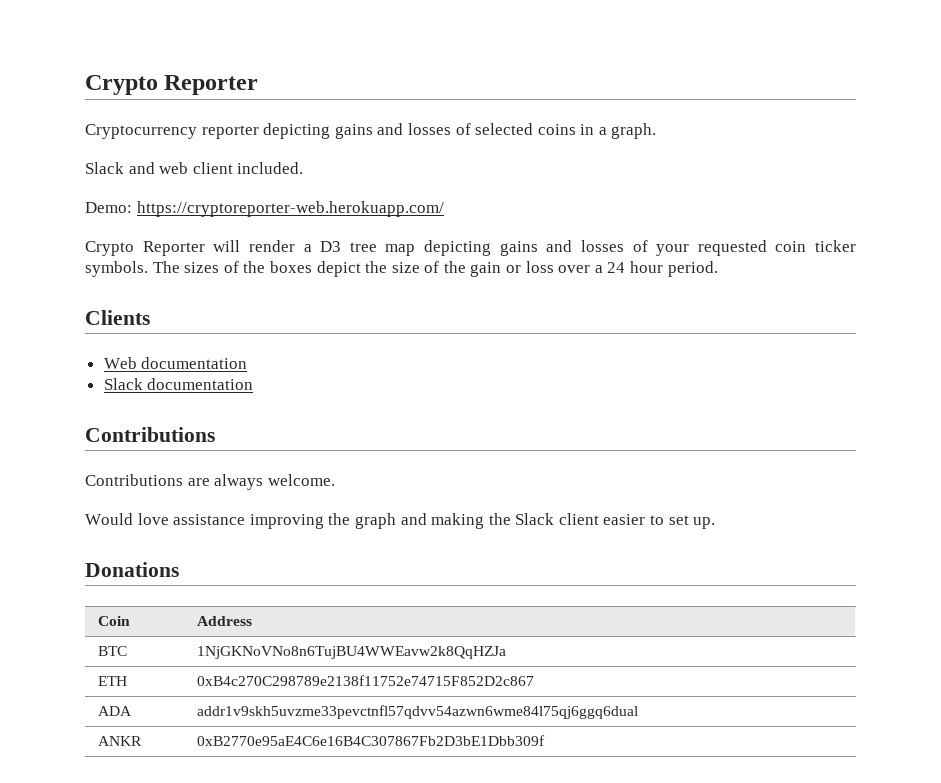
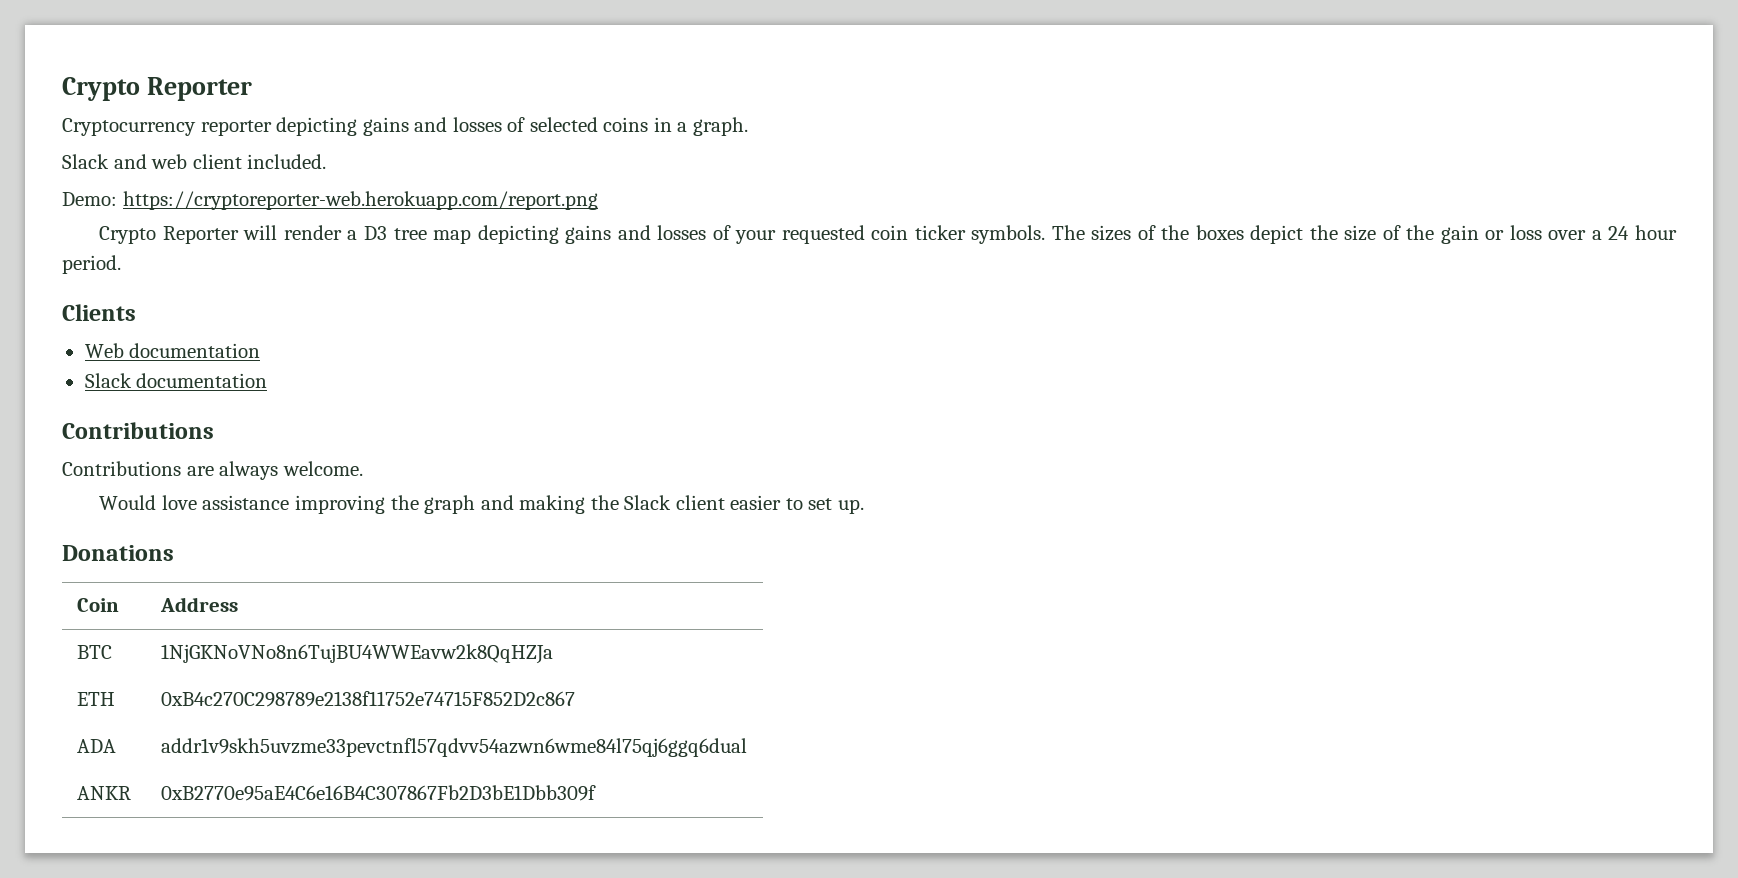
- Demo: https://cryptoreporter-web.herokuapp.com/
+ Demo: https://cryptoreporter-web.herokuapp.com/report.png

